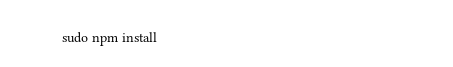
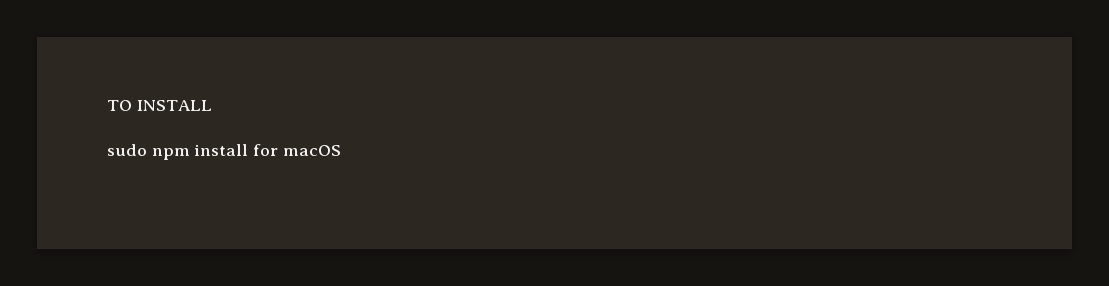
+ TO INSTALL
- sudo npm install
+ sudo npm install for macOS

